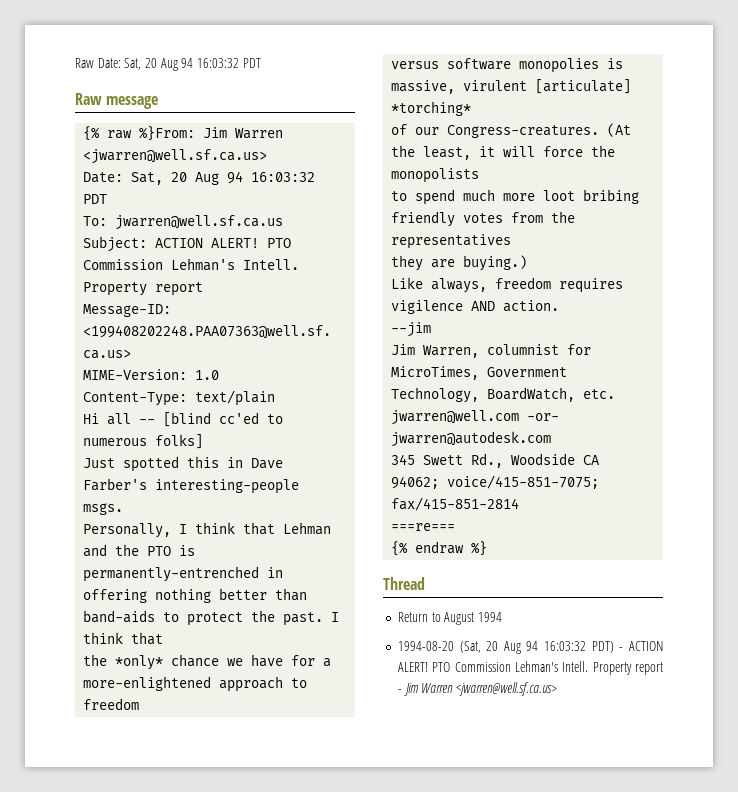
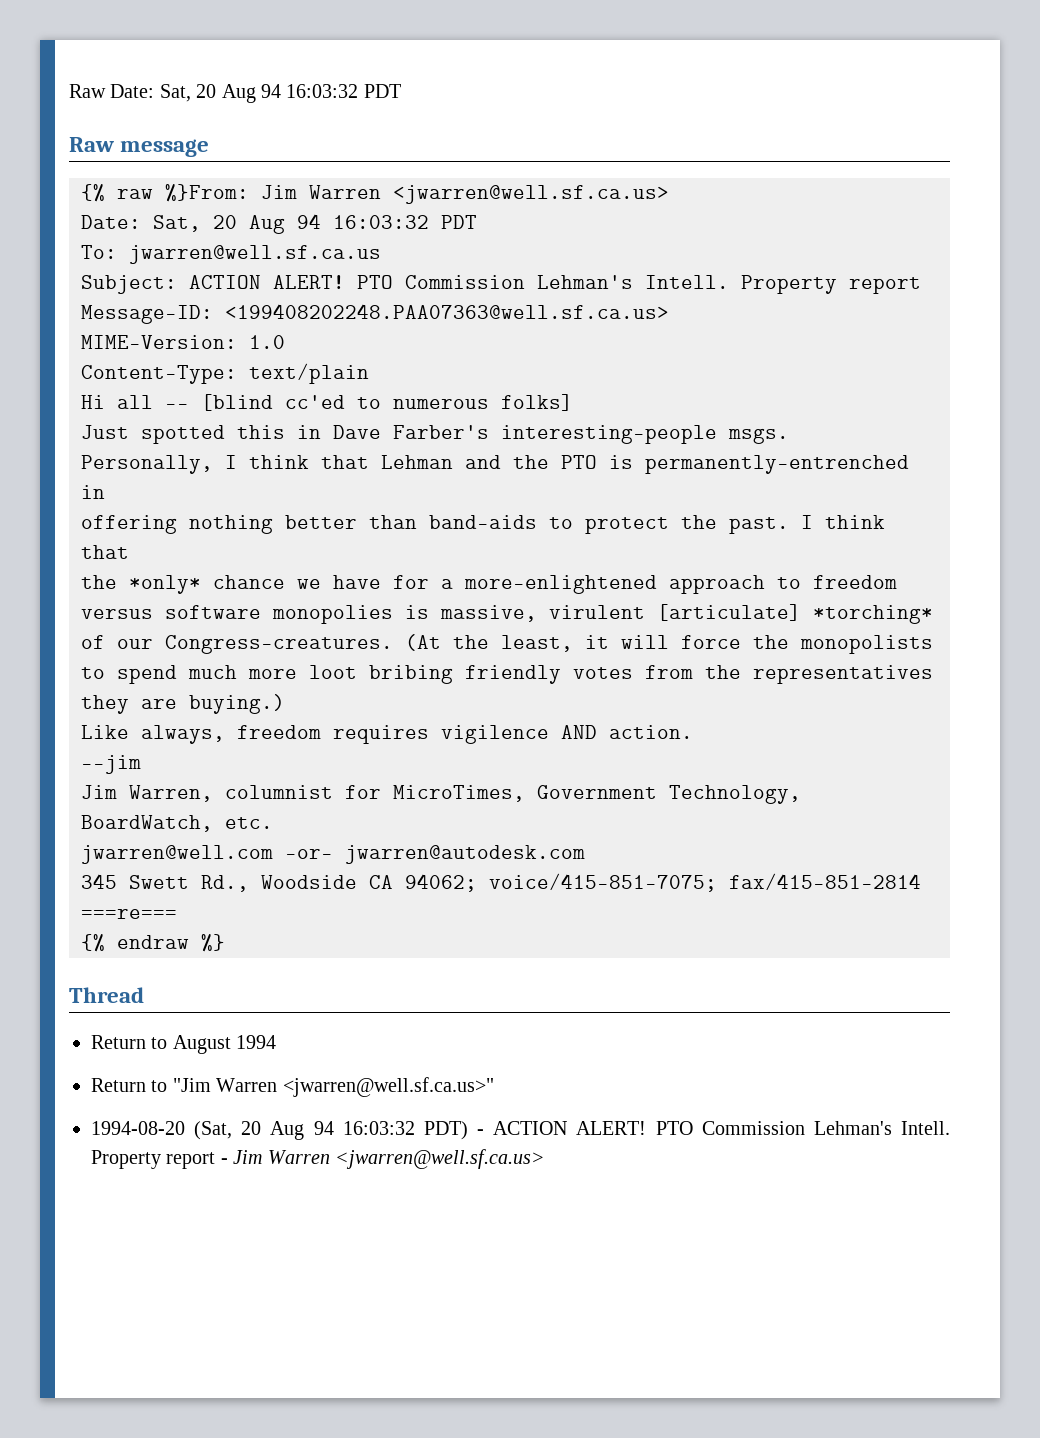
+ Return to "Jim Warren <jwarren@well.sf.ca.us>"

